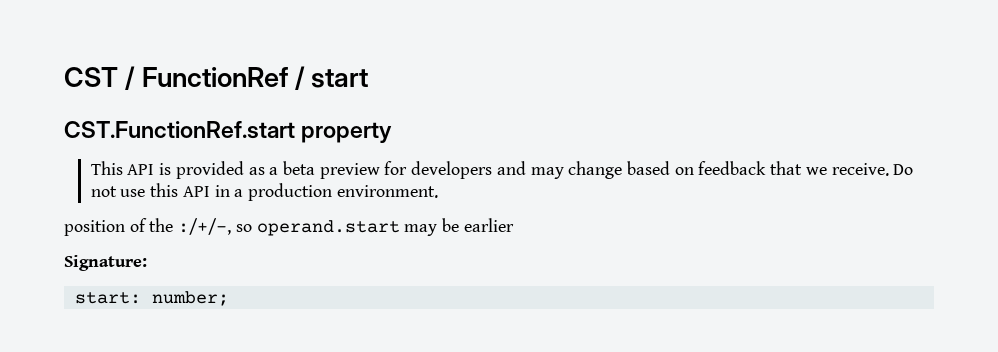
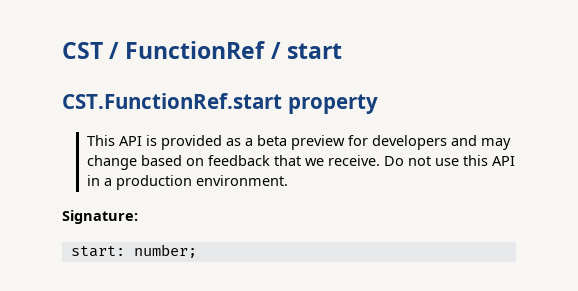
- position of the :/+/-, so operand.start may be earlier

